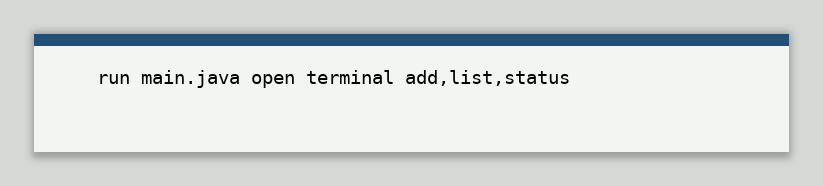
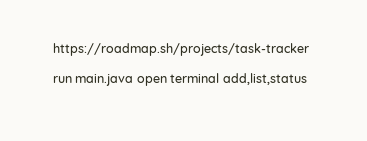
+ https://roadmap.sh/projects/task-tracker

